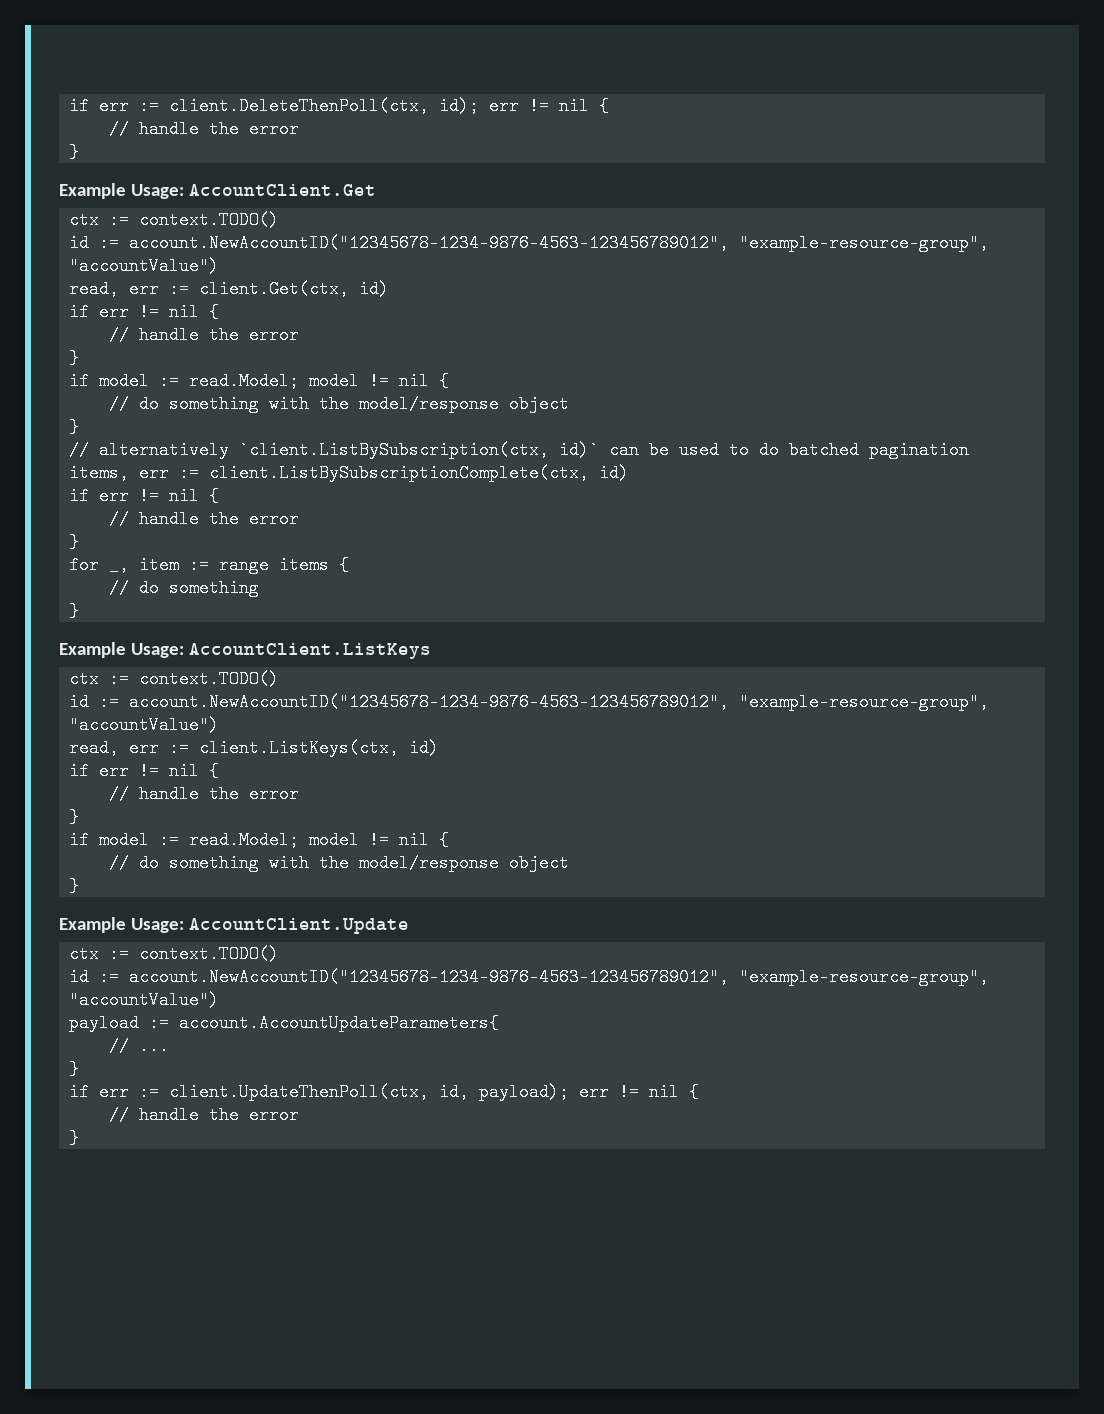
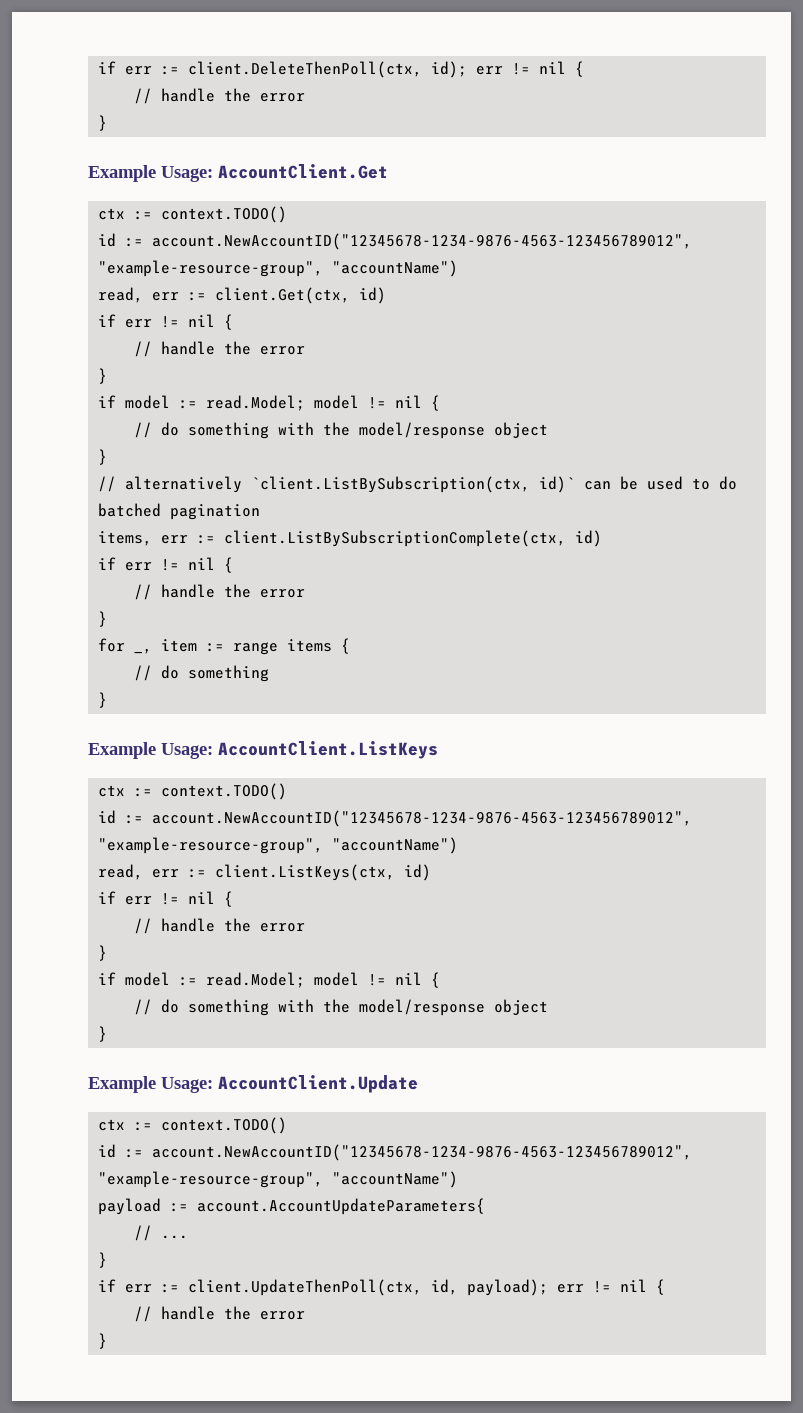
  Example Usage: AccountClient.Get
  ctx := context.TODO()
- id := account.NewAccountID("12345678-1234-9876-4563-123456789012", "example-resource-group", "accountValue")
+ id := account.NewAccountID("12345678-1234-9876-4563-123456789012", "example-resource-group", "accountName")
  Example Usage: AccountClient.ListKeys
  ctx := context.TODO()
- id := account.NewAccountID("12345678-1234-9876-4563-123456789012", "example-resource-group", "accountValue")
+ id := account.NewAccountID("12345678-1234-9876-4563-123456789012", "example-resource-group", "accountName")
  Example Usage: AccountClient.Update
  ctx := context.TODO()
- id := account.NewAccountID("12345678-1234-9876-4563-123456789012", "example-resource-group", "accountValue")
+ id := account.NewAccountID("12345678-1234-9876-4563-123456789012", "example-resource-group", "accountName")

